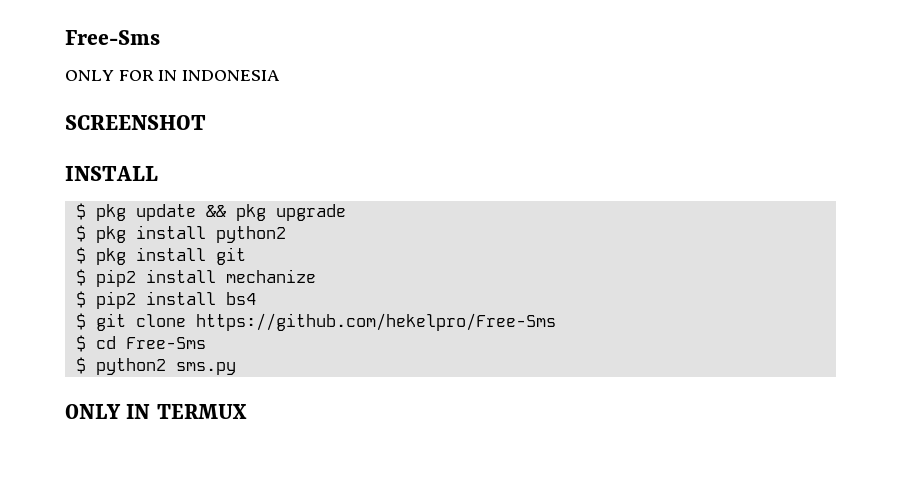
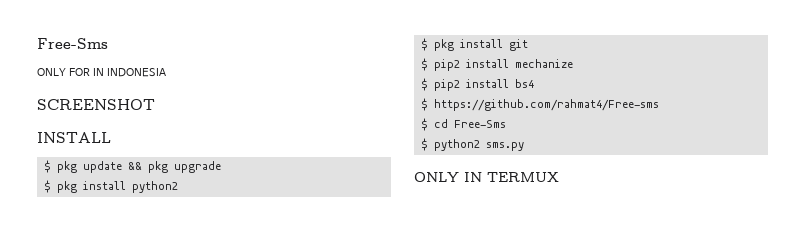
- $ git clone https://github.com/hekelpro/Free-Sms
+ $ https://github.com/rahmat4/Free-sms

